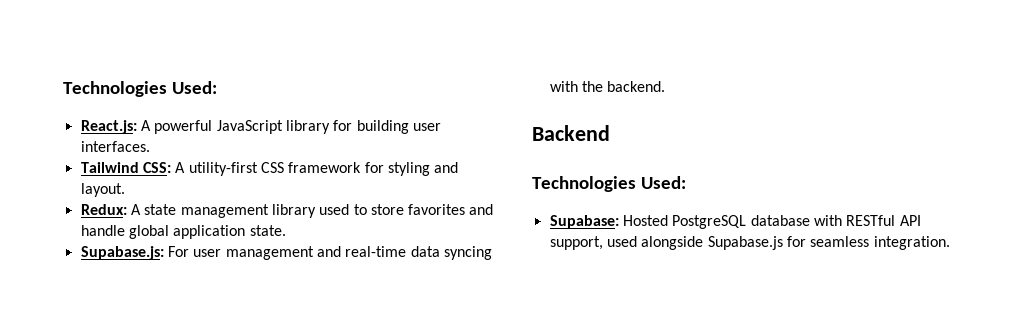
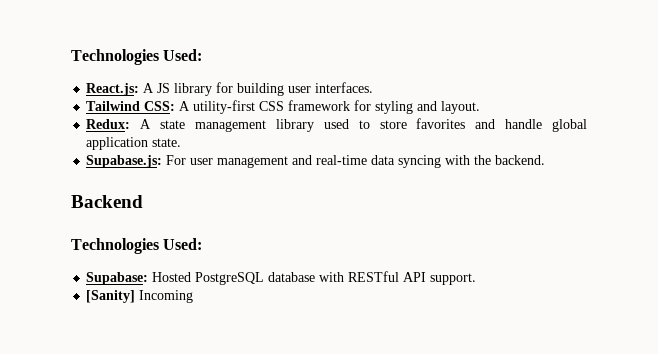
- React.js: A powerful JavaScript library for building user interfaces.
+ React.js: A JS library for building user interfaces.
- Supabase: Hosted PostgreSQL database with RESTful API support, used alongside Supabase.js for seamless integration.
+ Supabase: Hosted PostgreSQL database with RESTful API support.
+ [Sanity] Incoming

